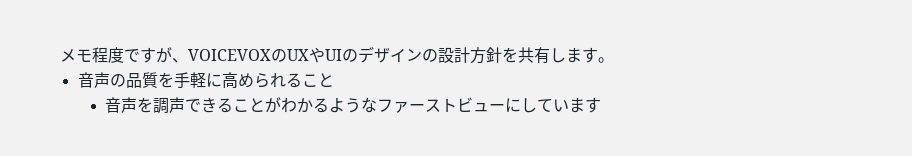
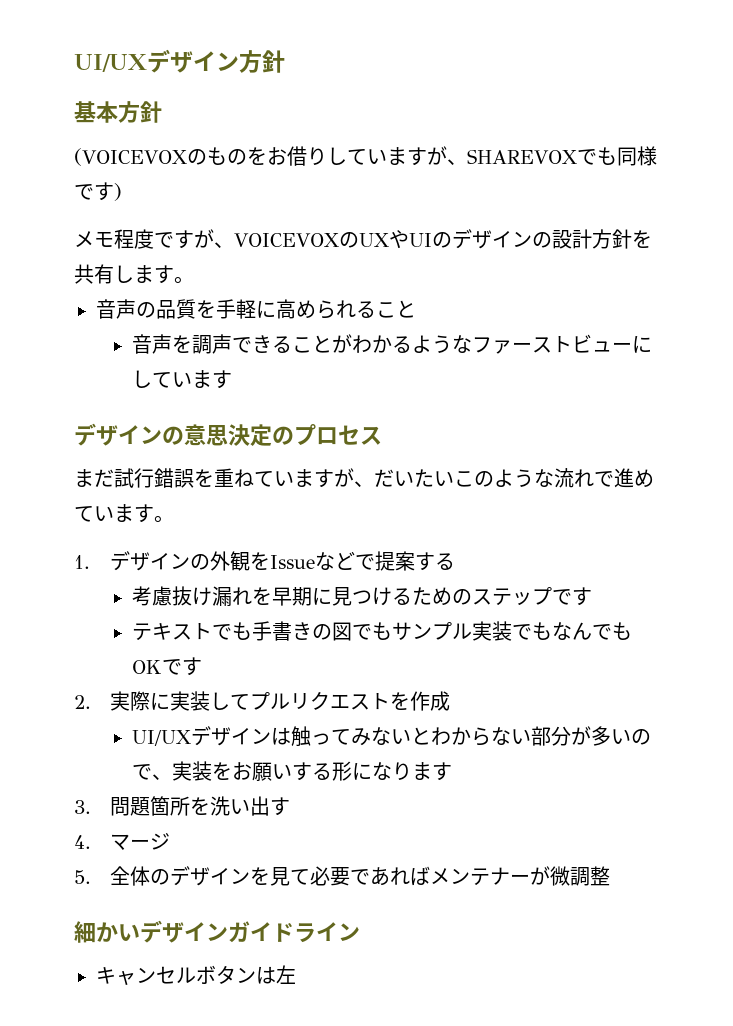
+ UI/UXデザイン方針
+ 基本方針
+ (VOICEVOXのものをお借りしていますが、SHAREVOXでも同様です)
+ デザインの意思決定のプロセス
+ まだ試行錯誤を重ねていますが、だいたいこのような流れで進めています。
+ 1.デザインの外観をIssueなどで提案する
+ 考慮抜け漏れを早期に見つけるためのステップです
+ テキストでも手書きの図でもサンプル実装でもなんでもOKです
+ 2.実際に実装してプルリクエストを作成
+ UI/UXデザインは触ってみないとわからない部分が多いので、実装をお願いする形になります
+ 3.問題箇所を洗い出す
+ 4.マージ
+ 5.全体のデザインを見て必要であればメンテナーが微調整
+ 細かいデザインガイドライン
+ キャンセルボタンは左

